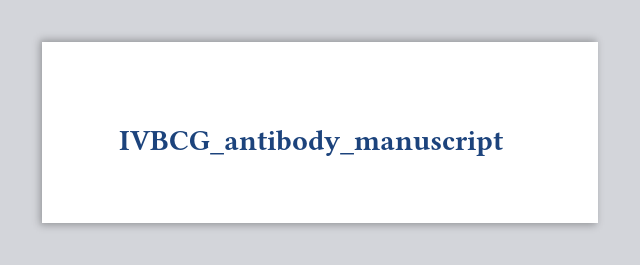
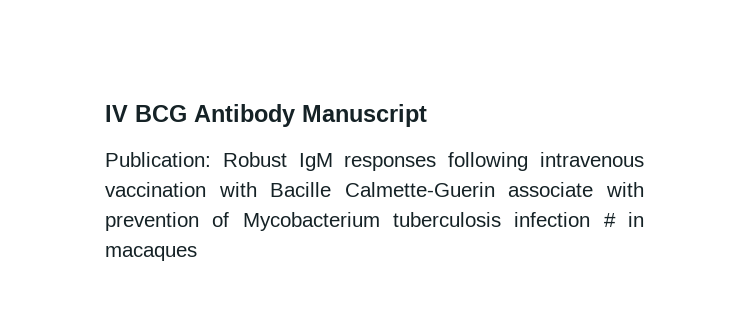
- IVBCG_antibody_manuscript
+ IV BCG Antibody Manuscript
+ Publication: Robust IgM responses following intravenous vaccination with Bacille Calmette-Guerin associate with prevention of Mycobacterium tuberculosis infection # in macaques

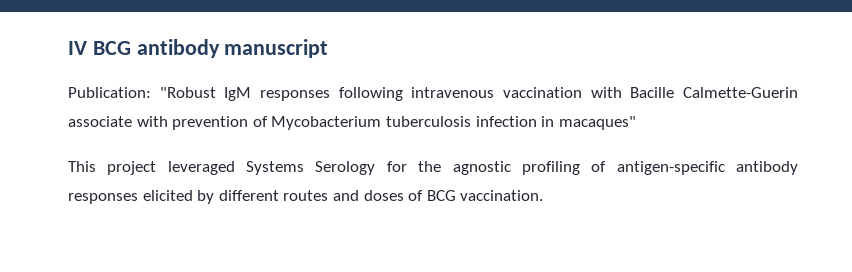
- IV BCG Antibody Manuscript
+ IV BCG antibody manuscript
- Publication: Robust IgM responses following intravenous vaccination with Bacille Calmette-Guerin associate with prevention of Mycobacterium tuberculosis infection # in macaques
+ Publication: "Robust IgM responses following intravenous vaccination with Bacille Calmette-Guerin associate with prevention of Mycobacterium tuberculosis infection in macaques"
+ This project leveraged Systems Serology for the agnostic profiling of antigen-specific antibody responses elicited by different routes and doses of BCG vaccination.

